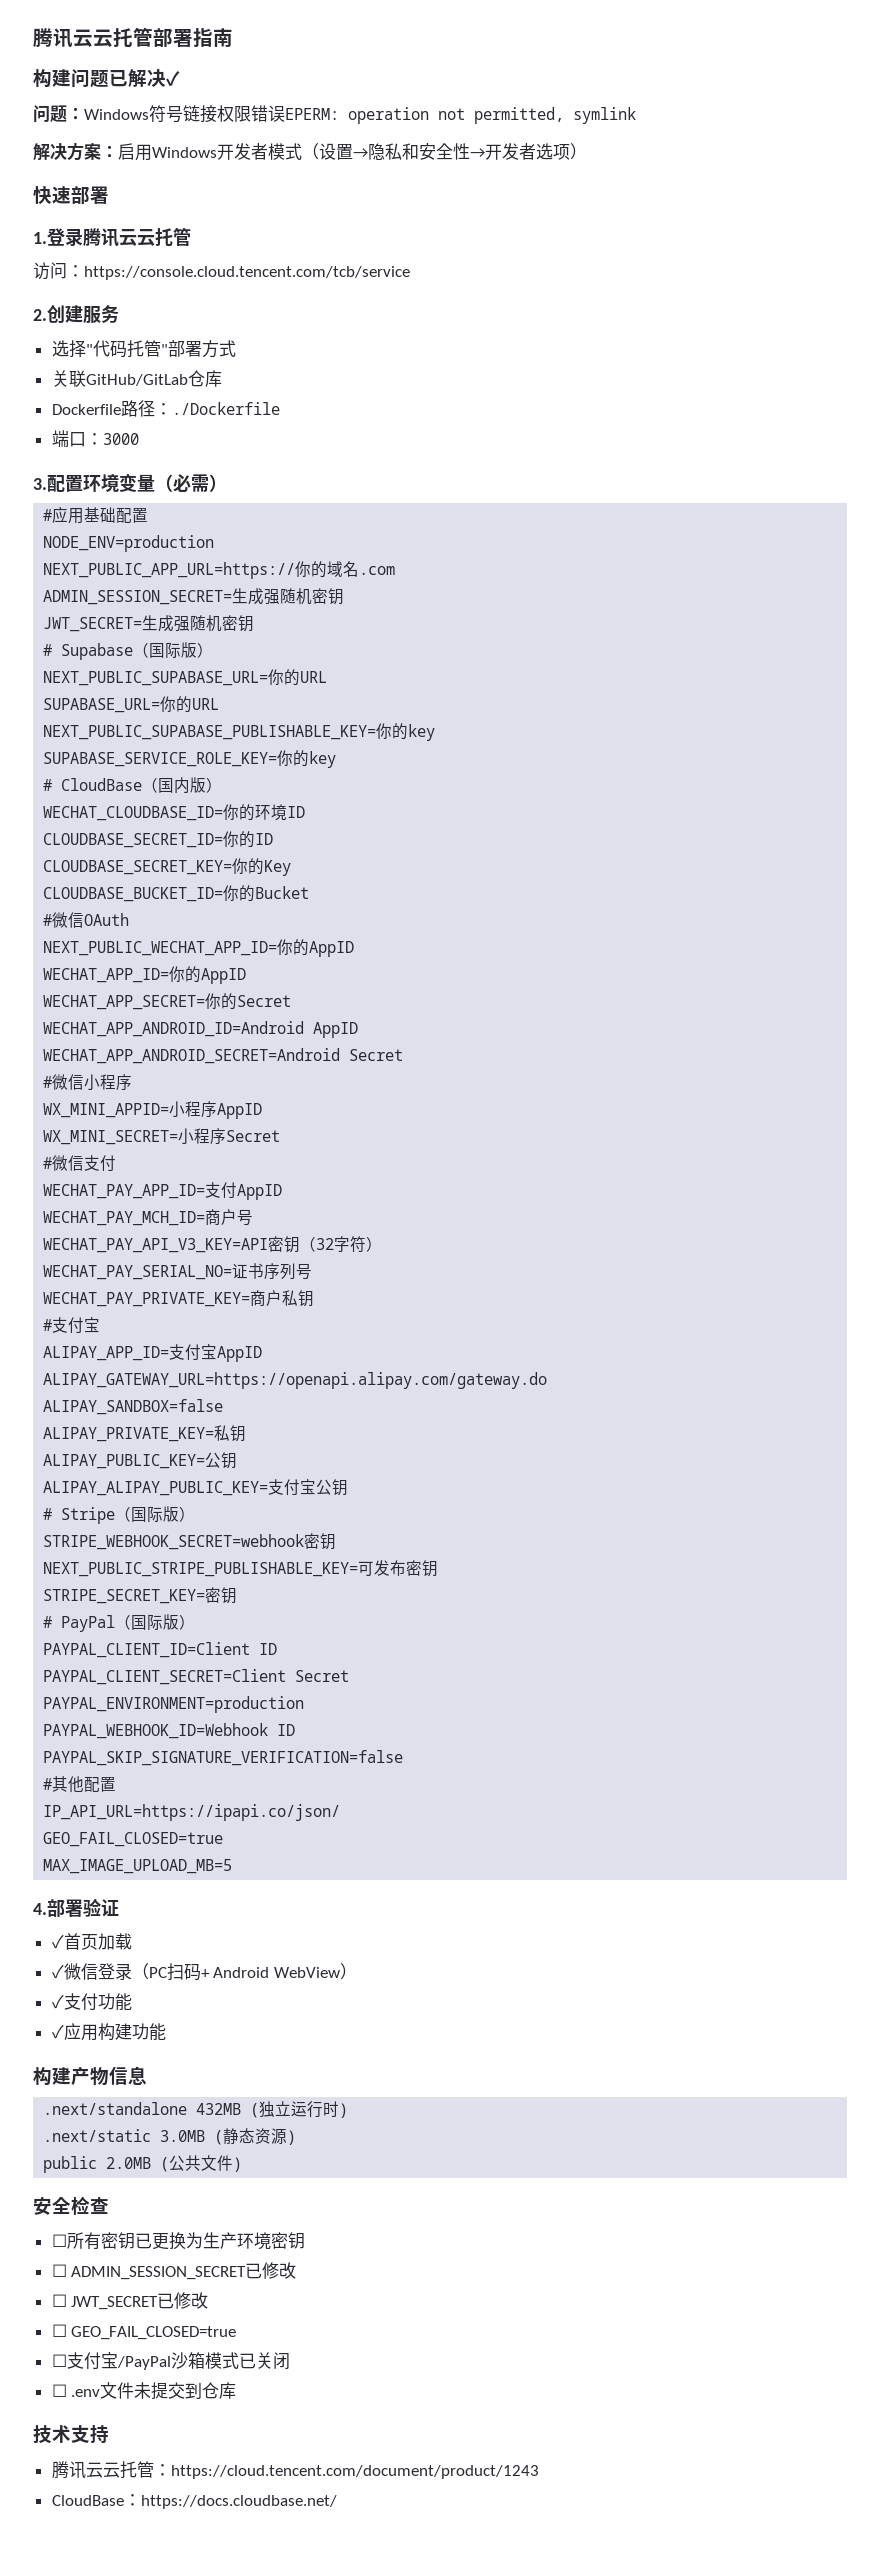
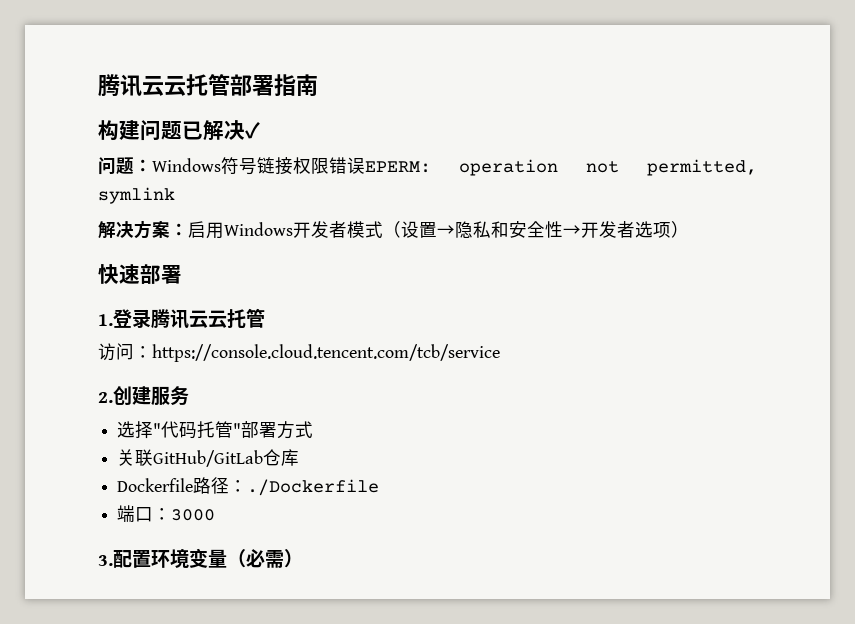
- #应用基础配置
- NODE_ENV=production
- NEXT_PUBLIC_APP_URL=https://你的域名.com
- ADMIN_SESSION_SECRET=生成强随机密钥
- JWT_SECRET=生成强随机密钥
- # Supabase（国际版）
- NEXT_PUBLIC_SUPABASE_URL=你的URL
- SUPABASE_URL=你的URL
- NEXT_PUBLIC_SUPABASE_PUBLISHABLE_KEY=你的key
- SUPABASE_SERVICE_ROLE_KEY=你的key
- # CloudBase（国内版）
- WECHAT_CLOUDBASE_ID=你的环境ID
- CLOUDBASE_SECRET_ID=你的ID
- CLOUDBASE_SECRET_KEY=你的Key
- CLOUDBASE_BUCKET_ID=你的Bucket
- #微信OAuth
- NEXT_PUBLIC_WECHAT_APP_ID=你的AppID
- WECHAT_APP_ID=你的AppID
- WECHAT_APP_SECRET=你的Secret
- WECHAT_APP_ANDROID_ID=Android AppID
- WECHAT_APP_ANDROID_SECRET=Android Secret
- #微信小程序
- WX_MINI_APPID=小程序AppID
- WX_MINI_SECRET=小程序Secret
- #微信支付
- WECHAT_PAY_APP_ID=支付AppID
- WECHAT_PAY_MCH_ID=商户号
- WECHAT_PAY_API_V3_KEY=API密钥（32字符）
- WECHAT_PAY_SERIAL_NO=证书序列号
- WECHAT_PAY_PRIVATE_KEY=商户私钥
- #支付宝
- ALIPAY_APP_ID=支付宝AppID
- ALIPAY_GATEWAY_URL=https://openapi.alipay.com/gateway.do
- ALIPAY_SANDBOX=false
- ALIPAY_PRIVATE_KEY=私钥
- ALIPAY_PUBLIC_KEY=公钥
- ALIPAY_ALIPAY_PUBLIC_KEY=支付宝公钥
- # Stripe（国际版）
- STRIPE_WEBHOOK_SECRET=webhook密钥
- NEXT_PUBLIC_STRIPE_PUBLISHABLE_KEY=可发布密钥
- STRIPE_SECRET_KEY=密钥
- # PayPal（国际版）
- PAYPAL_CLIENT_ID=Client ID
- PAYPAL_CLIENT_SECRET=Client Secret
- PAYPAL_ENVIRONMENT=production
- PAYPAL_WEBHOOK_ID=Webhook ID
- PAYPAL_SKIP_SIGNATURE_VERIFICATION=false
- #其他配置
- IP_API_URL=https://ipapi.co/json/
- GEO_FAIL_CLOSED=true
- MAX_IMAGE_UPLOAD_MB=5
- 4.部署验证
- ✓首页加载
- ✓微信登录（PC扫码+ Android WebView）
- ✓支付功能
- ✓应用构建功能
- 构建产物信息
- .next/standalone 432MB (独立运行时)
- .next/static 3.0MB (静态资源)
- public 2.0MB (公共文件)
- 安全检查
- ☐所有密钥已更换为生产环境密钥
- ☐ ADMIN_SESSION_SECRET已修改
- ☐ JWT_SECRET已修改
- ☐ GEO_FAIL_CLOSED=true
- ☐支付宝/PayPal沙箱模式已关闭
- ☐ .env文件未提交到仓库
- 技术支持
- 腾讯云云托管：https://cloud.tencent.com/document/product/1243
- CloudBase：https://docs.cloudbase.net/

